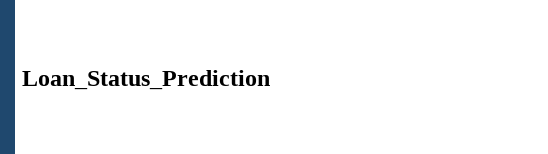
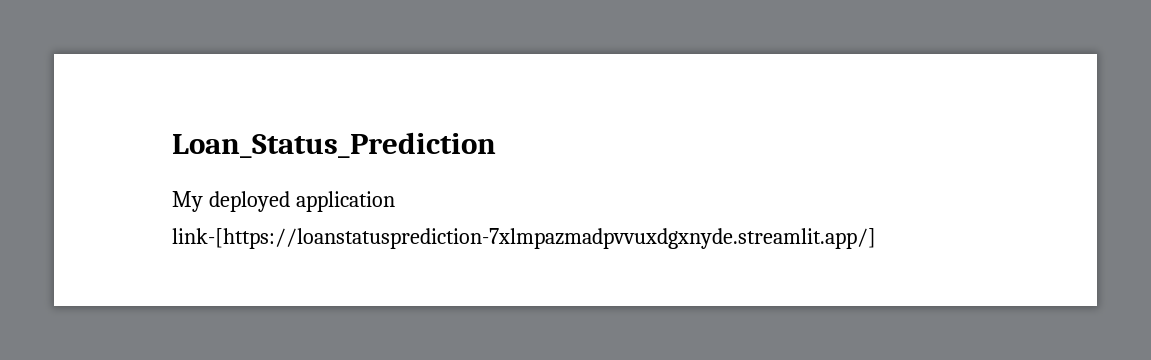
+ My deployed application link-[https://loanstatusprediction-7xlmpazmadpvvuxdgxnyde.streamlit.app/]

